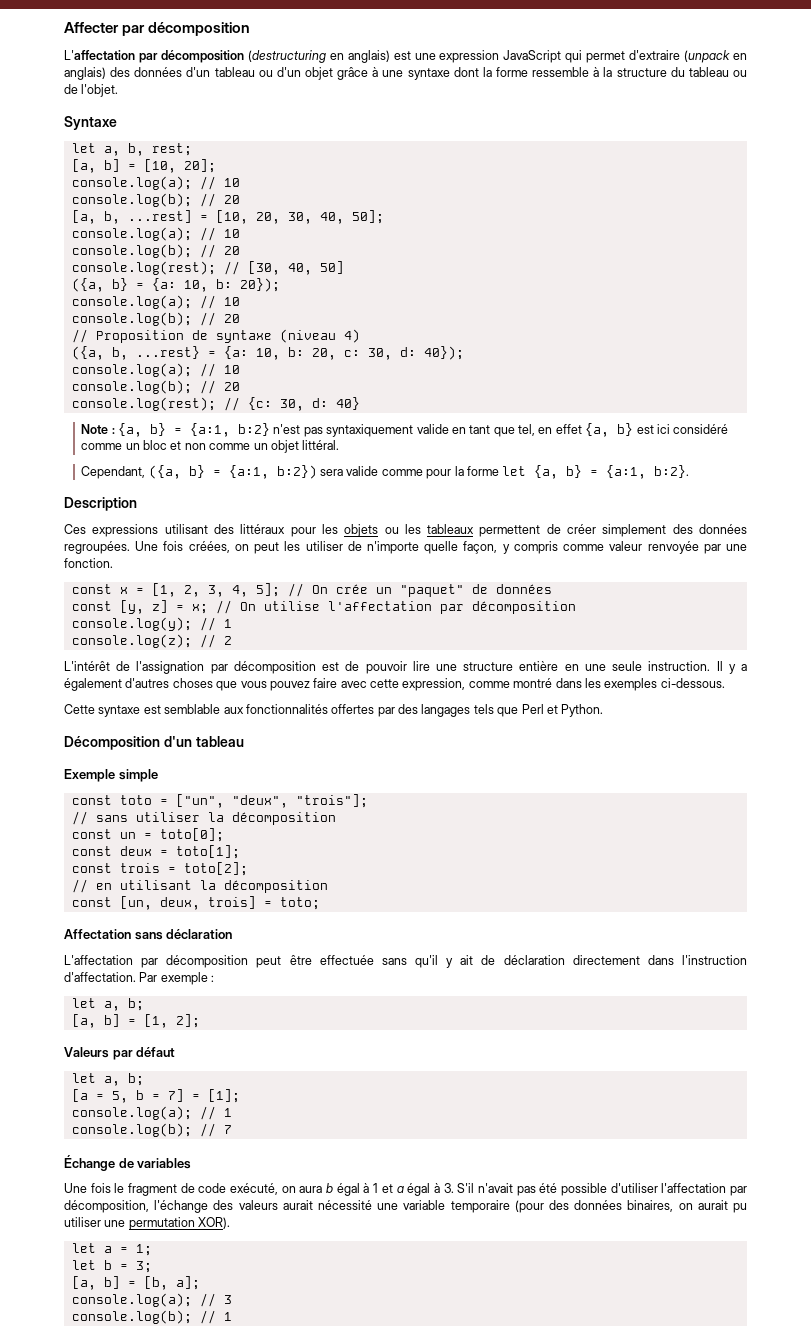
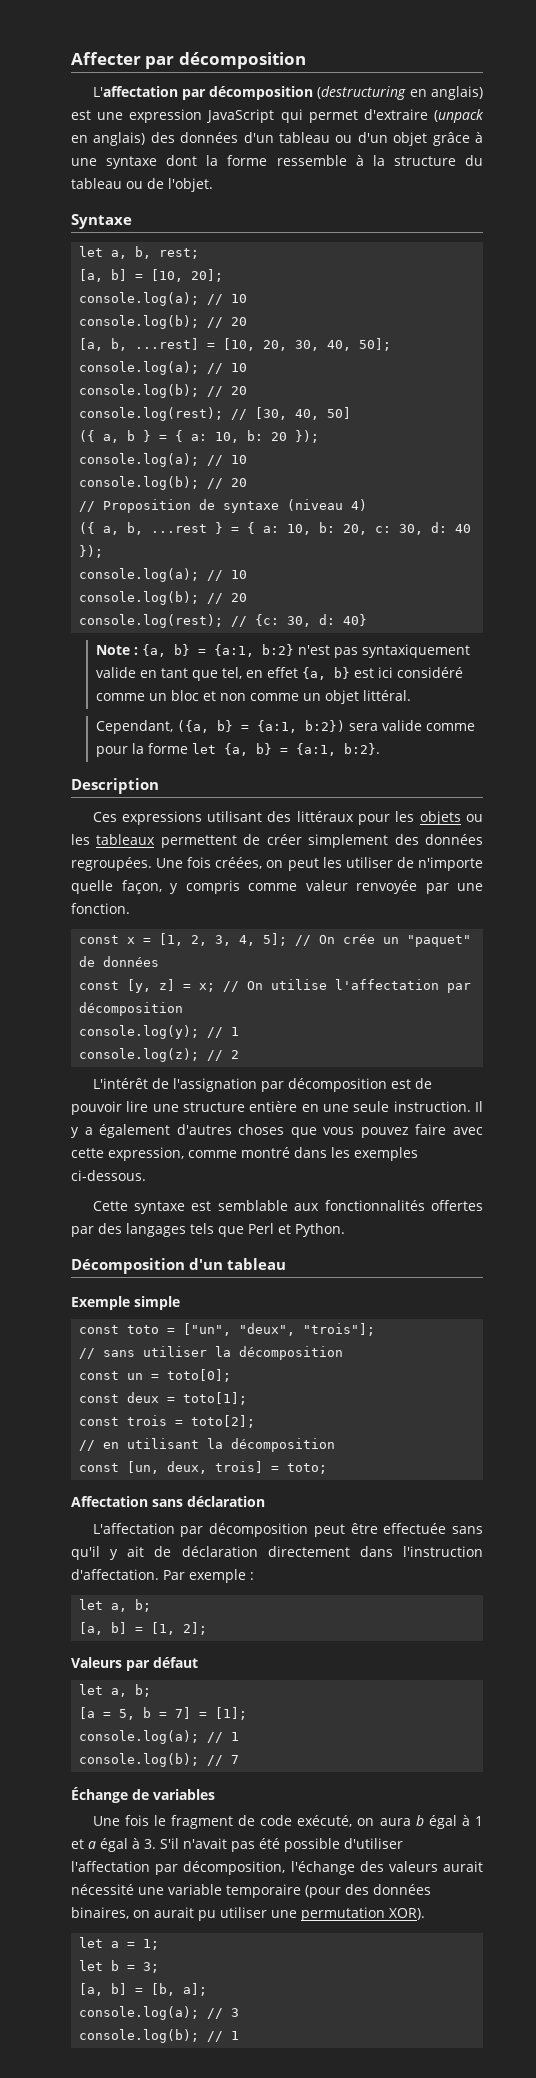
- ({a, b} = {a: 10, b: 20});
+ ({ a, b } = { a: 10, b: 20 });
- ({a, b, ...rest} = {a: 10, b: 20, c: 30, d: 40});
+ ({ a, b, ...rest } = { a: 10, b: 20, c: 30, d: 40 });

